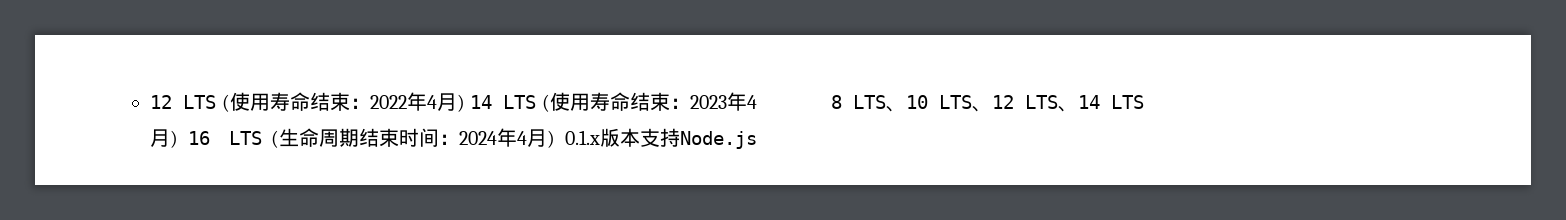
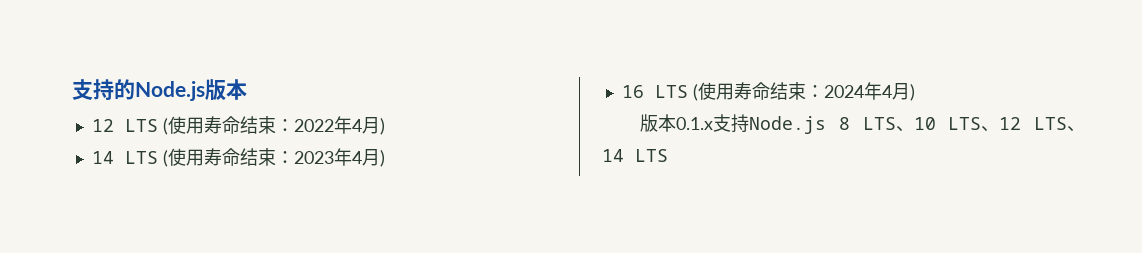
+ 支持的Node.js版本
- 12 LTS (使用寿命结束：2022年4月) 14 LTS (使用寿命结束：2023年4月) 16 LTS (生命周期结束时间：2024年4月) 0.1.x版本支持Node.js 8 LTS、10 LTS、12 LTS、14 LTS
+ 12 LTS (使用寿命结束：2022年4月)
+ 14 LTS (使用寿命结束：2023年4月)
+ 16 LTS (使用寿命结束：2024年4月)
+ 版本0.1.x支持Node.js 8 LTS、10 LTS、12 LTS、14 LTS

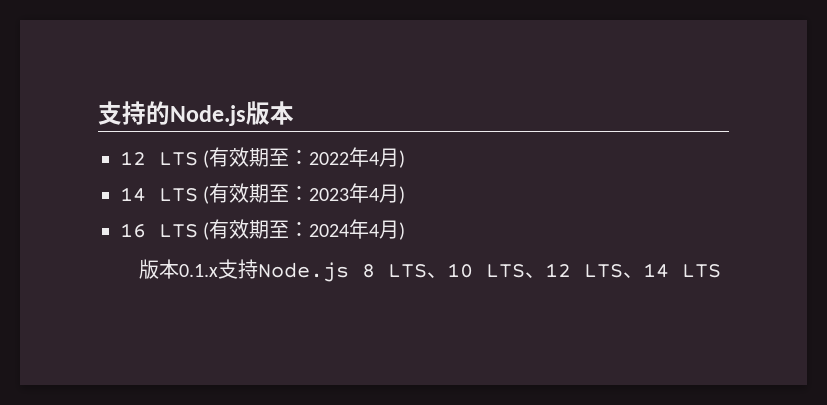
- 12 LTS (使用寿命结束：2022年4月)
+ 12 LTS (有效期至：2022年4月)
- 14 LTS (使用寿命结束：2023年4月)
+ 14 LTS (有效期至：2023年4月)
- 16 LTS (使用寿命结束：2024年4月)
+ 16 LTS (有效期至：2024年4月)

